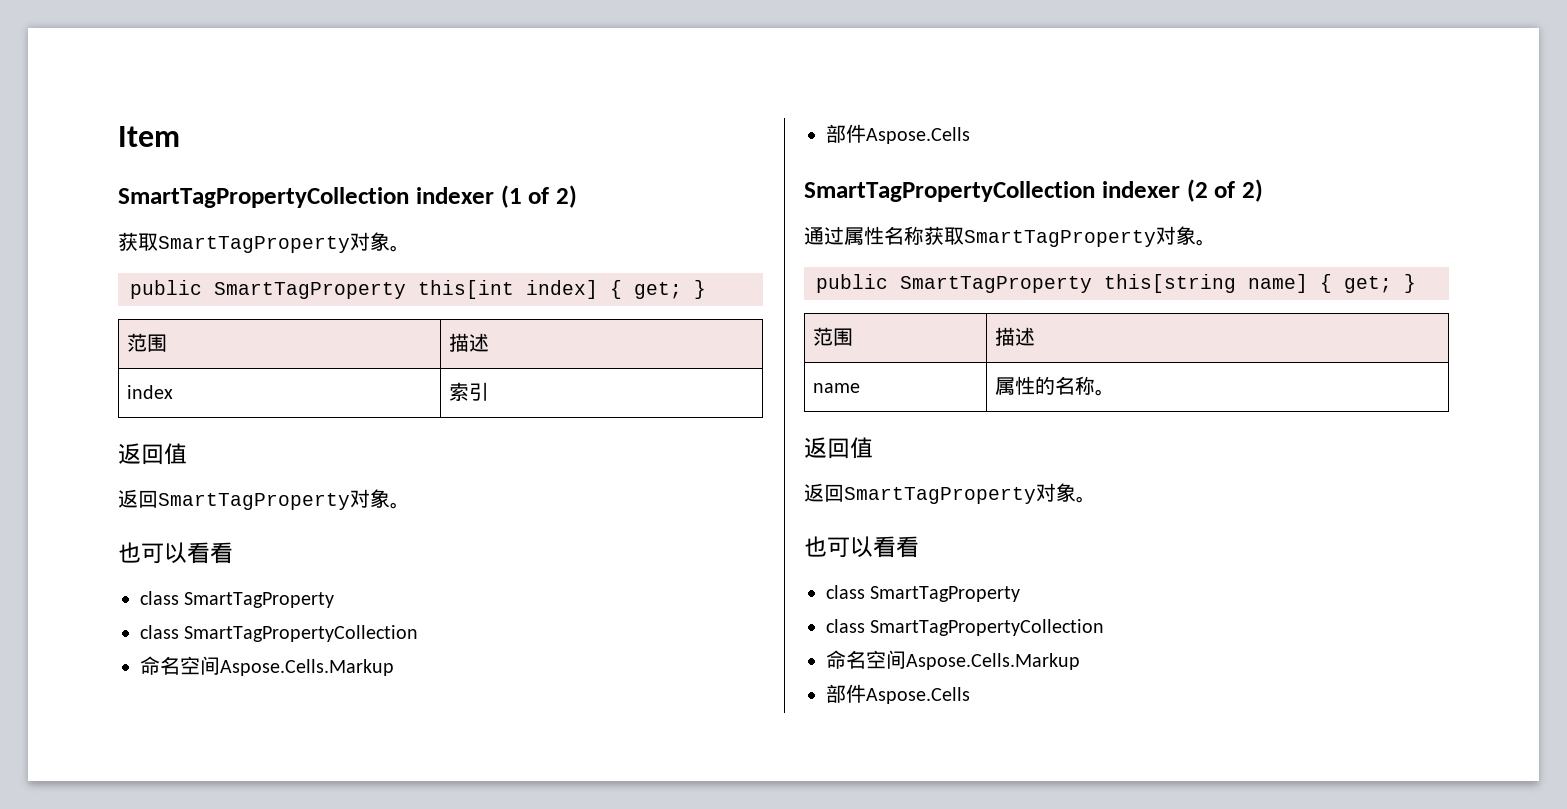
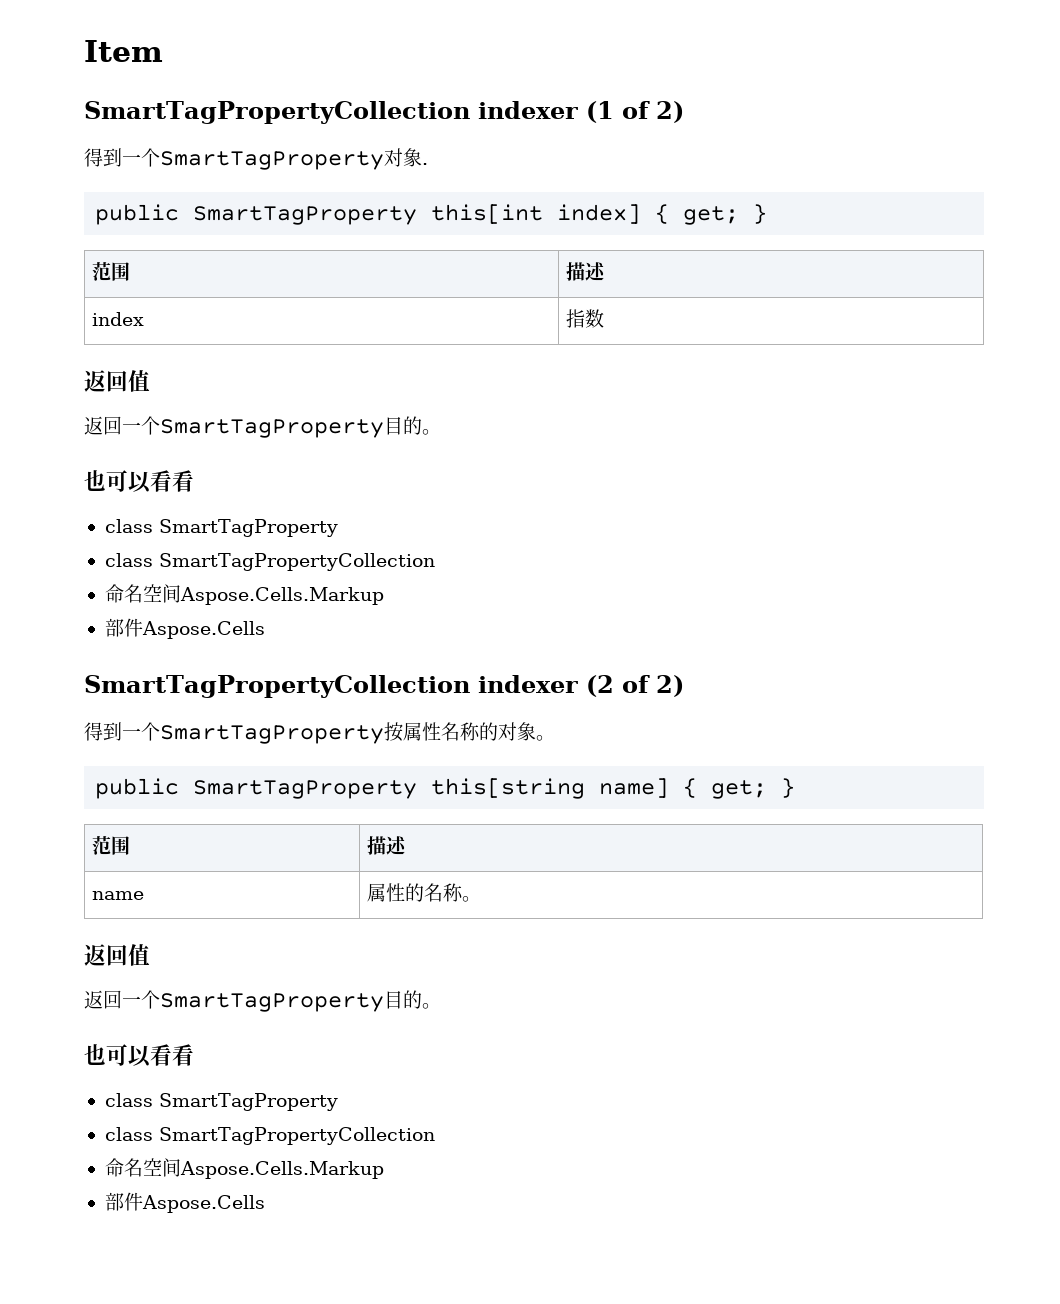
  SmartTagPropertyCollection indexer (1 of 2)
- 获取SmartTagProperty对象。
+ 得到一个SmartTagProperty对象.
- index | 索引
+ index | 指数
  返回值
- 返回SmartTagProperty对象。
+ 返回一个SmartTagProperty目的。
- 通过属性名称获取SmartTagProperty对象。
+ 得到一个SmartTagProperty按属性名称的对象。
  name | 属性的名称。
  返回值
- 返回SmartTagProperty对象。
+ 返回一个SmartTagProperty目的。

